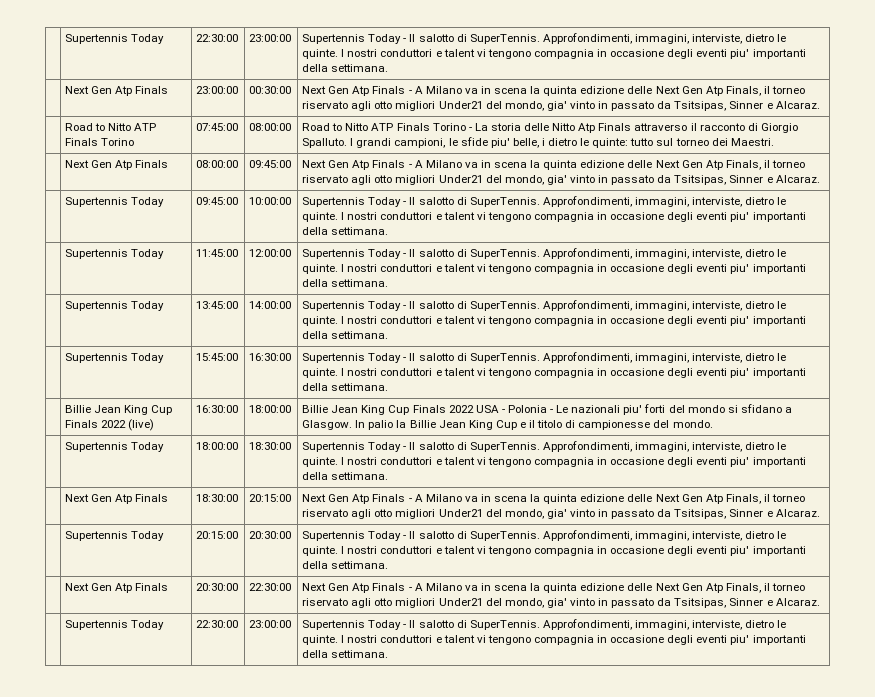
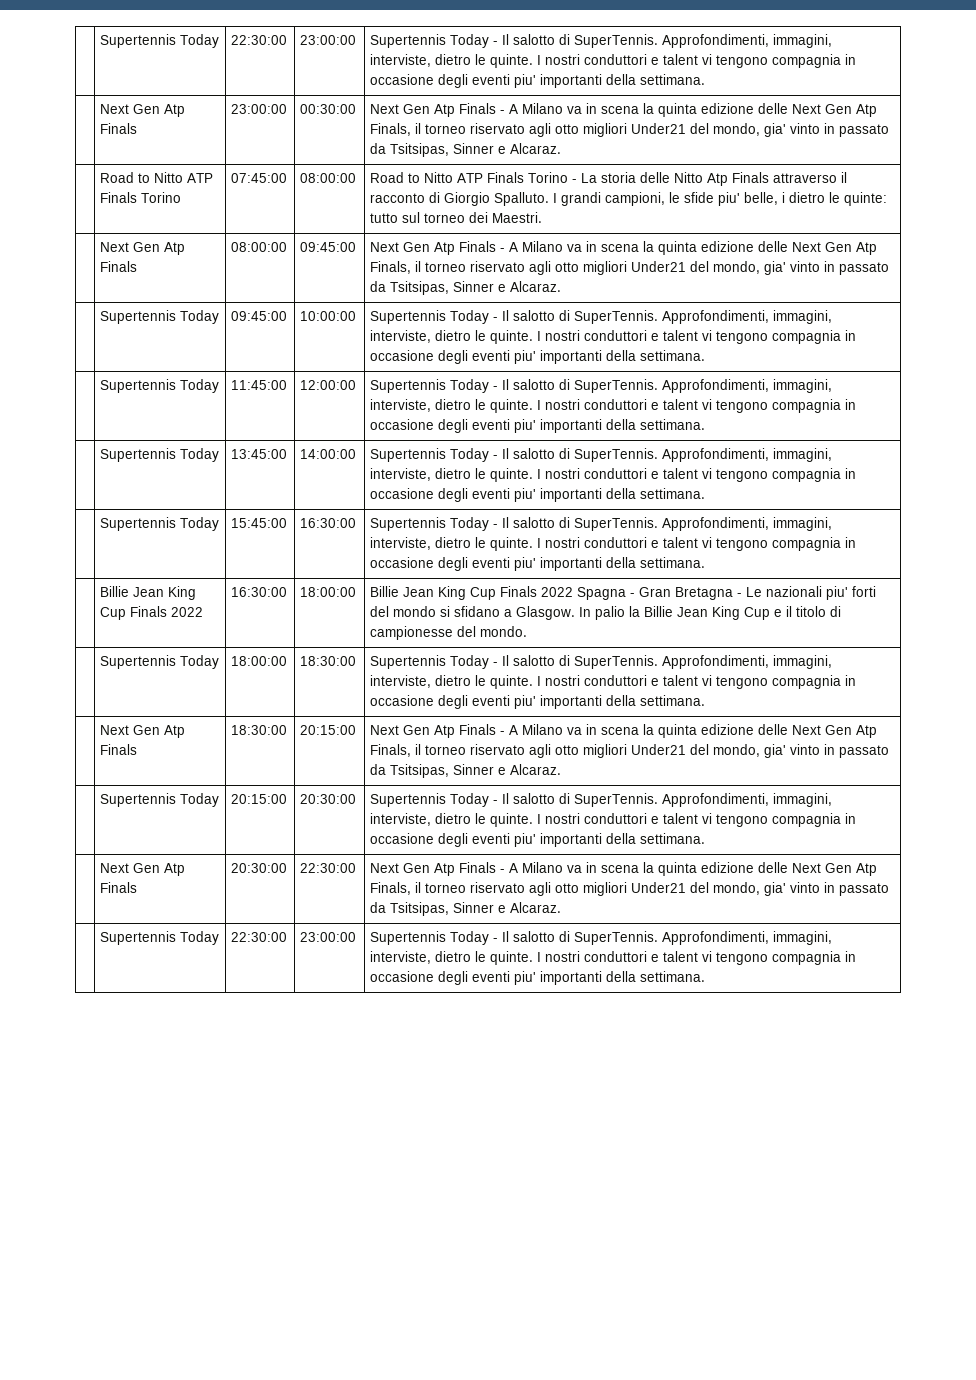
  | Supertennis Today | 15:45:00 | 16:30:00 | Supertennis Today - Il salotto di SuperTennis. Approfondimenti, immagini, interviste, dietro le quinte. I nostri conduttori e talent vi tengono compagnia in occasione degli eventi piu' importanti della settimana.
- | Billie Jean King Cup Finals 2022 (live)
+ | Billie Jean King Cup Finals 2022
- Billie Jean King Cup Finals 2022 USA - Polonia - Le nazionali piu' forti del mondo si sfidano a Glasgow.
+ Billie Jean King Cup Finals 2022 Spagna - Gran Bretagna - Le nazionali piu' forti del mondo si sfidano a Glasgow.

